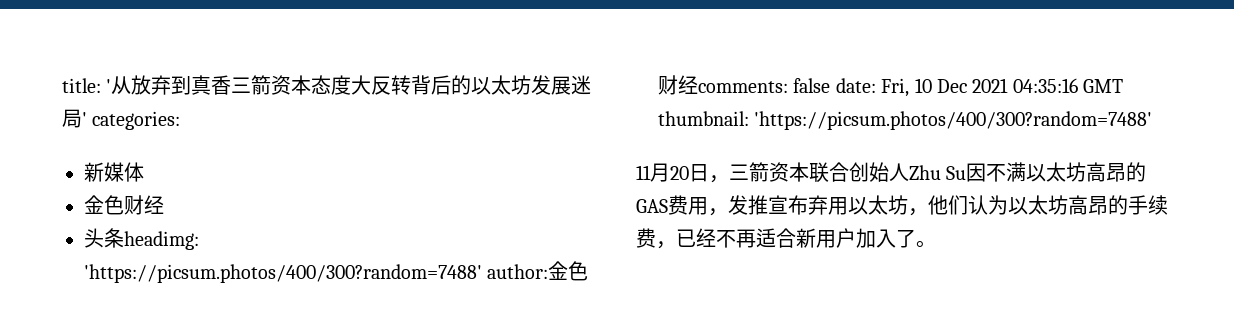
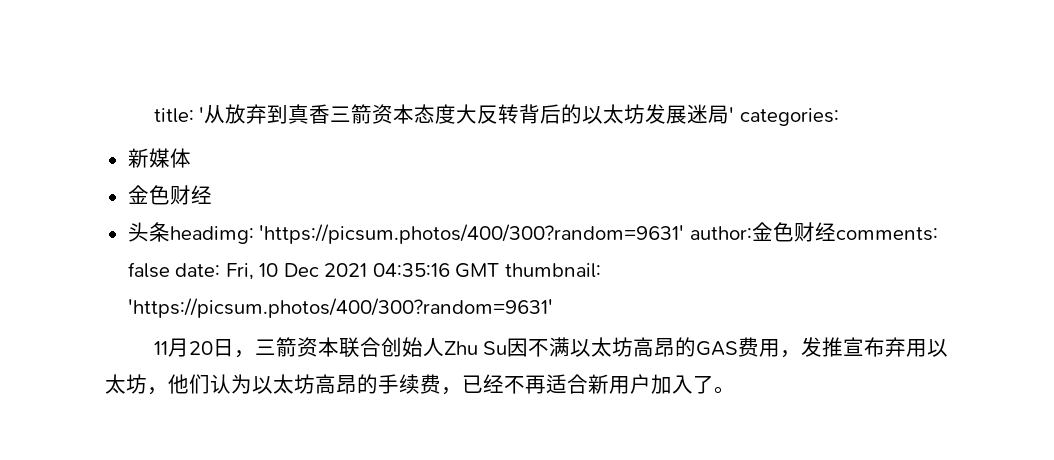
- 头条headimg: 'https://picsum.photos/400/300?random=7488' author:金色财经comments: false date: Fri, 10 Dec 2021 04:35:16 GMT thumbnail: 'https://picsum.photos/400/300?random=7488'
+ 头条headimg: 'https://picsum.photos/400/300?random=9631' author:金色财经comments: false date: Fri, 10 Dec 2021 04:35:16 GMT thumbnail: 'https://picsum.photos/400/300?random=9631'

